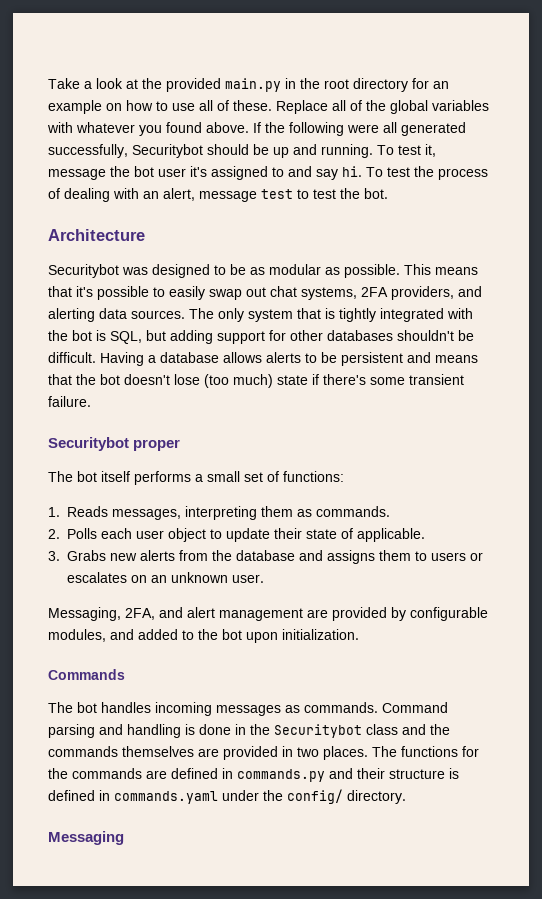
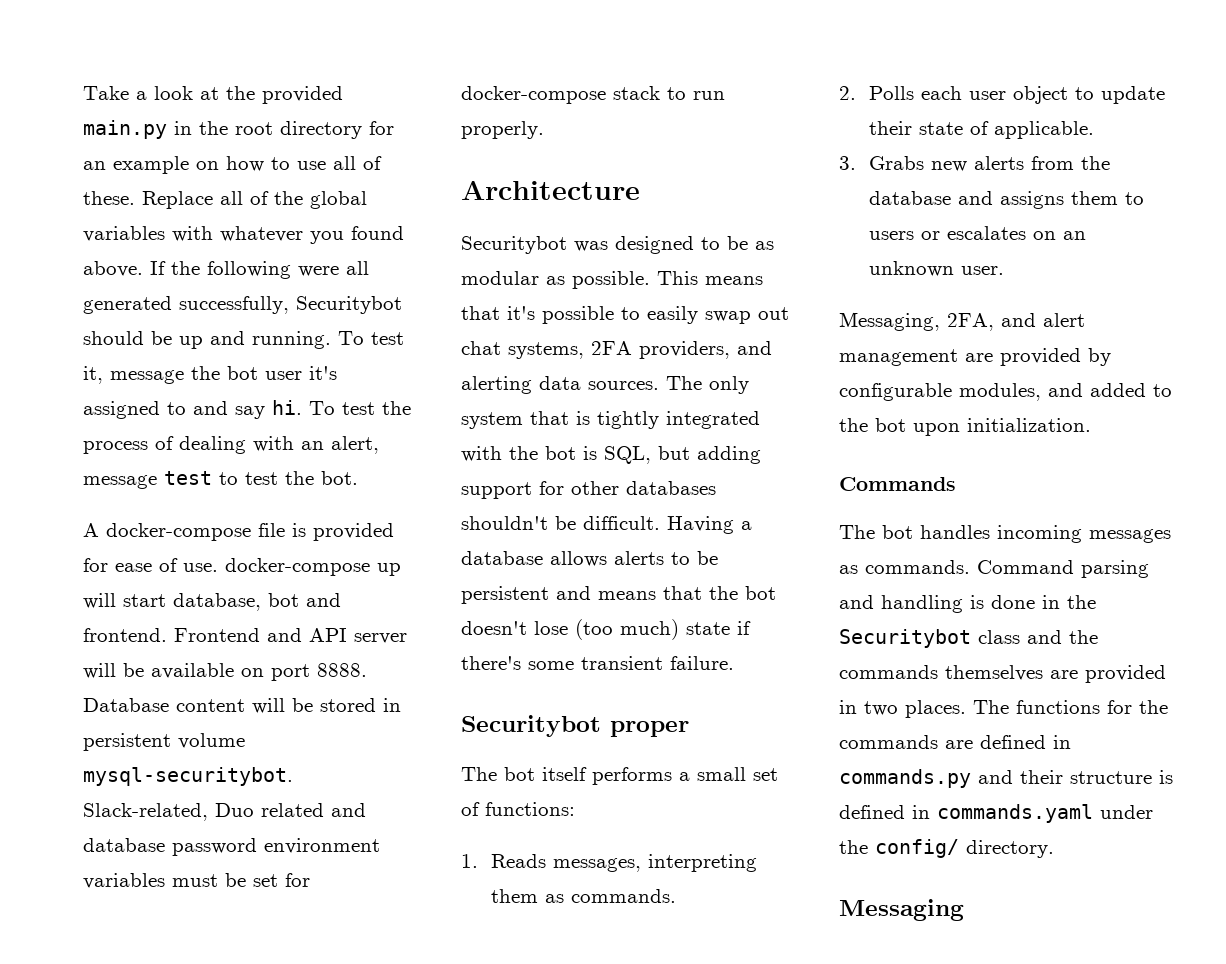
+ A docker-compose file is provided for ease of use. docker-compose up will start database, bot and frontend. Frontend and API server will be available on port 8888. Database content will be stored in persistent volume mysql-securitybot. Slack-related, Duo related and database password environment variables must be set for docker-compose stack to run properly.

